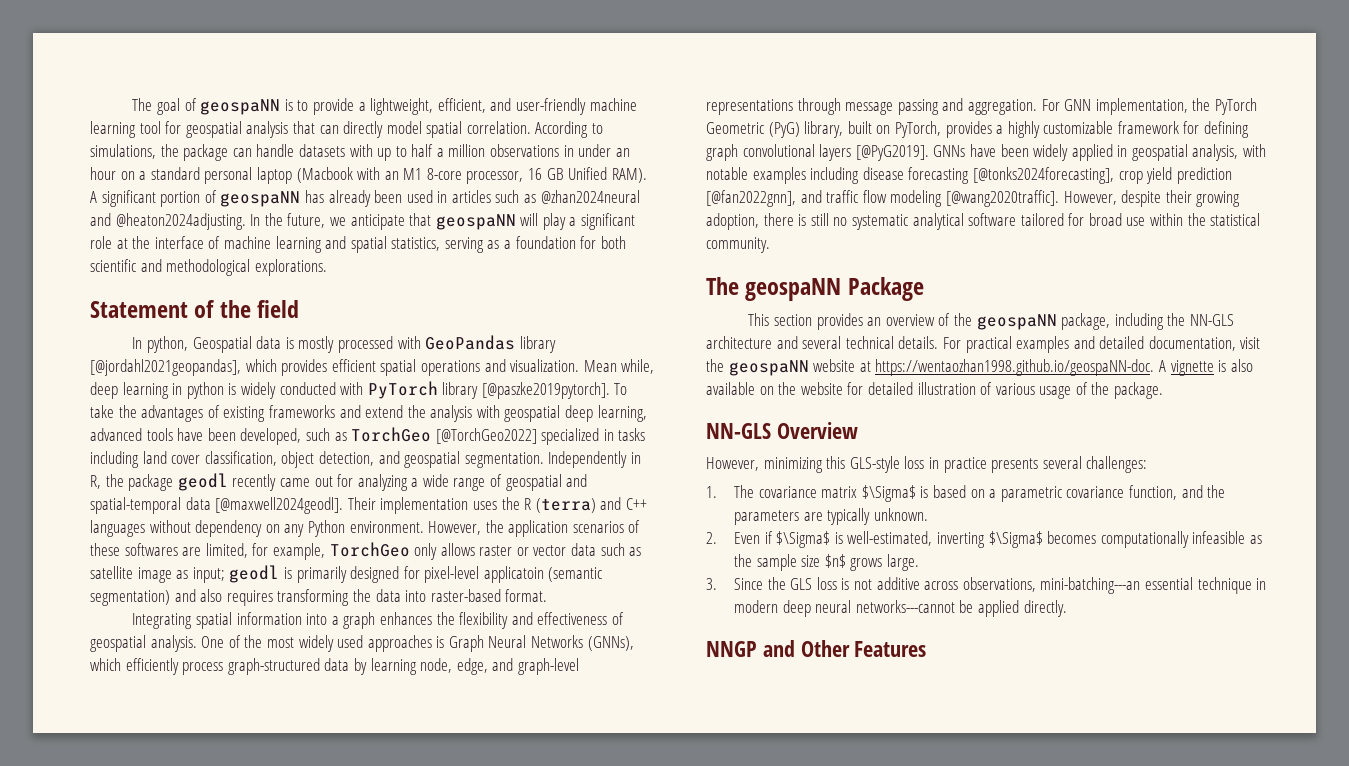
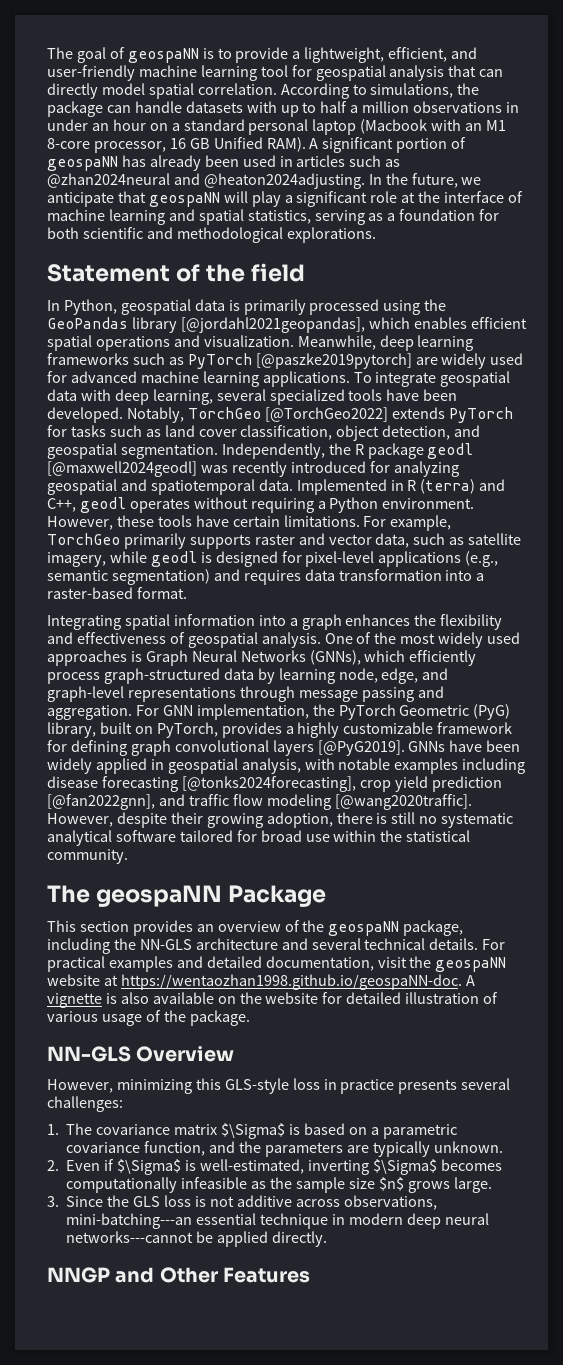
- In python, Geospatial data is mostly processed with GeoPandas library [@jordahl2021geopandas], which provides efficient spatial operations and visualization.
+ In Python, geospatial data is primarily processed using the GeoPandas library [@jordahl2021geopandas], which enables efficient spatial operations and visualization.
- Mean while, deep learning in python is widely conducted with PyTorch library [@paszke2019pytorch]. To take the advantages of existing frameworks and extend the analysis with geospatial deep learning, advanced tools have been developed, such as TorchGeo [@TorchGeo2022] specialized in tasks including land cover classification, object detection, and geospatial segmentation.
+ Meanwhile, deep learning frameworks such as PyTorch [@paszke2019pytorch] are widely used for advanced machine learning applications. To integrate geospatial data with deep learning, several specialized tools have been developed. Notably, TorchGeo [@TorchGeo2022] extends PyTorch for tasks such as land cover classification, object detection, and geospatial segmentation.
- Independently in R, the package geodl recently came out for analyzing a wide range of geospatial and spatial-temporal data [@maxwell2024geodl]. Their implementation uses the R (terra) and C++ languages without dependency on any Python environment. However, the application scenarios of these softwares are limited, for example, TorchGeo only allows raster or vector data such as satellite image as input; geodl is primarily designed for pixel-level applicatoin (semantic segmentation) and also requires transforming the data into raster-based format.
+ Independently, the R package geodl [@maxwell2024geodl] was recently introduced for analyzing geospatial and spatiotemporal data. Implemented in R (terra) and C++, geodl operates without requiring a Python environment. However, these tools have certain limitations. For example, TorchGeo primarily supports raster and vector data, such as satellite imagery, while geodl is designed for pixel-level applications (e.g., semantic segmentation) and requires data transformation into a raster-based format.

